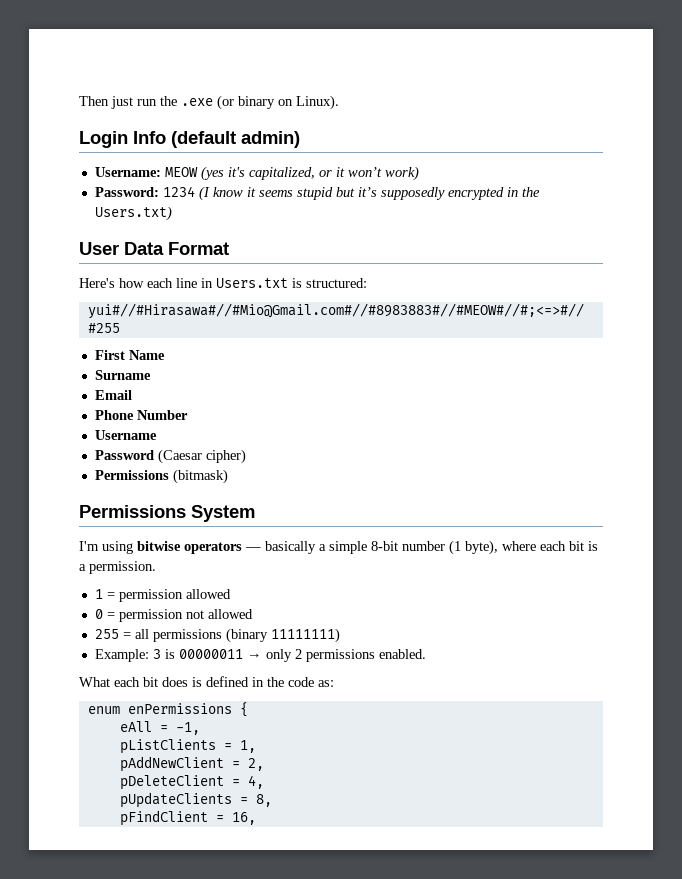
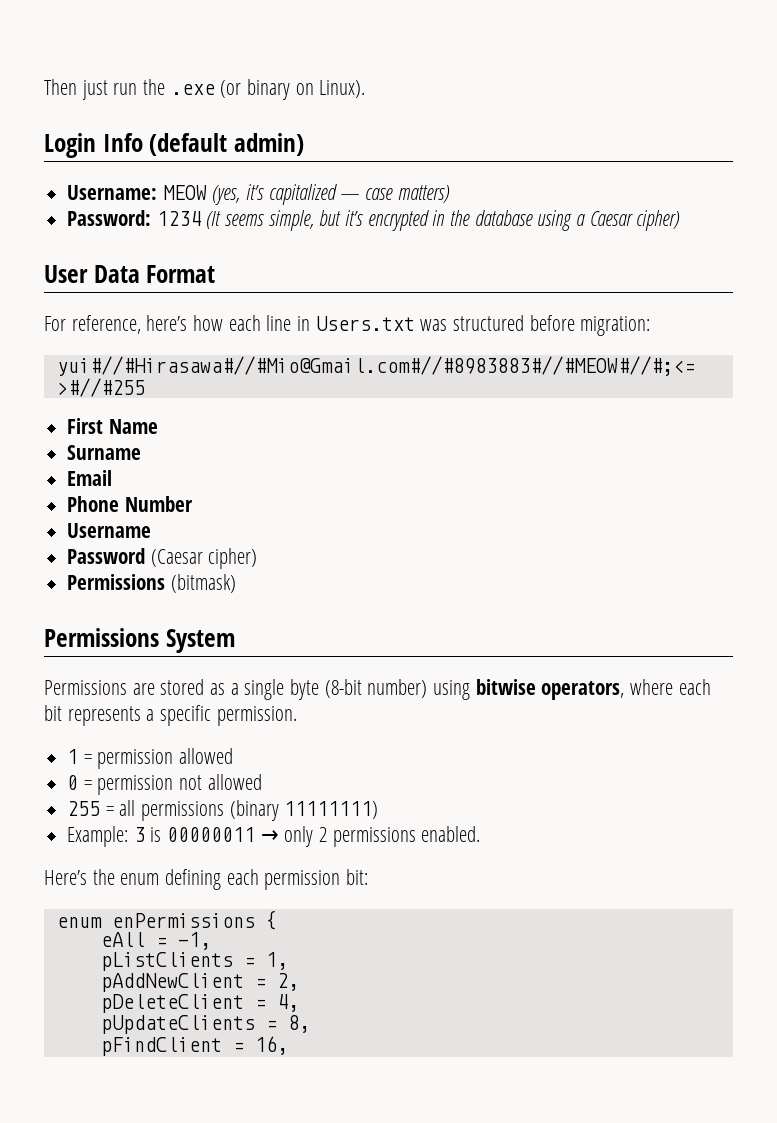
- Username: MEOW (yes it's capitalized, or it won’t work)
- Password: 1234 (I know it seems stupid but it’s supposedly encrypted in the Users.txt)
+ Username: MEOW (yes, it’s capitalized — case matters)
+ Password: 1234 (It seems simple, but it’s encrypted in the database using a Caesar cipher)
- Here's how each line in Users.txt is structured:
+ For reference, here’s how each line in Users.txt was structured before migration:
- I'm using bitwise operators — basically a simple 8-bit number (1 byte), where each bit is a permission.
+ Permissions are stored as a single byte (8-bit number) using bitwise operators, where each bit represents a specific permission.
- What each bit does is defined in the code as:
+ Here’s the enum defining each permission bit:

